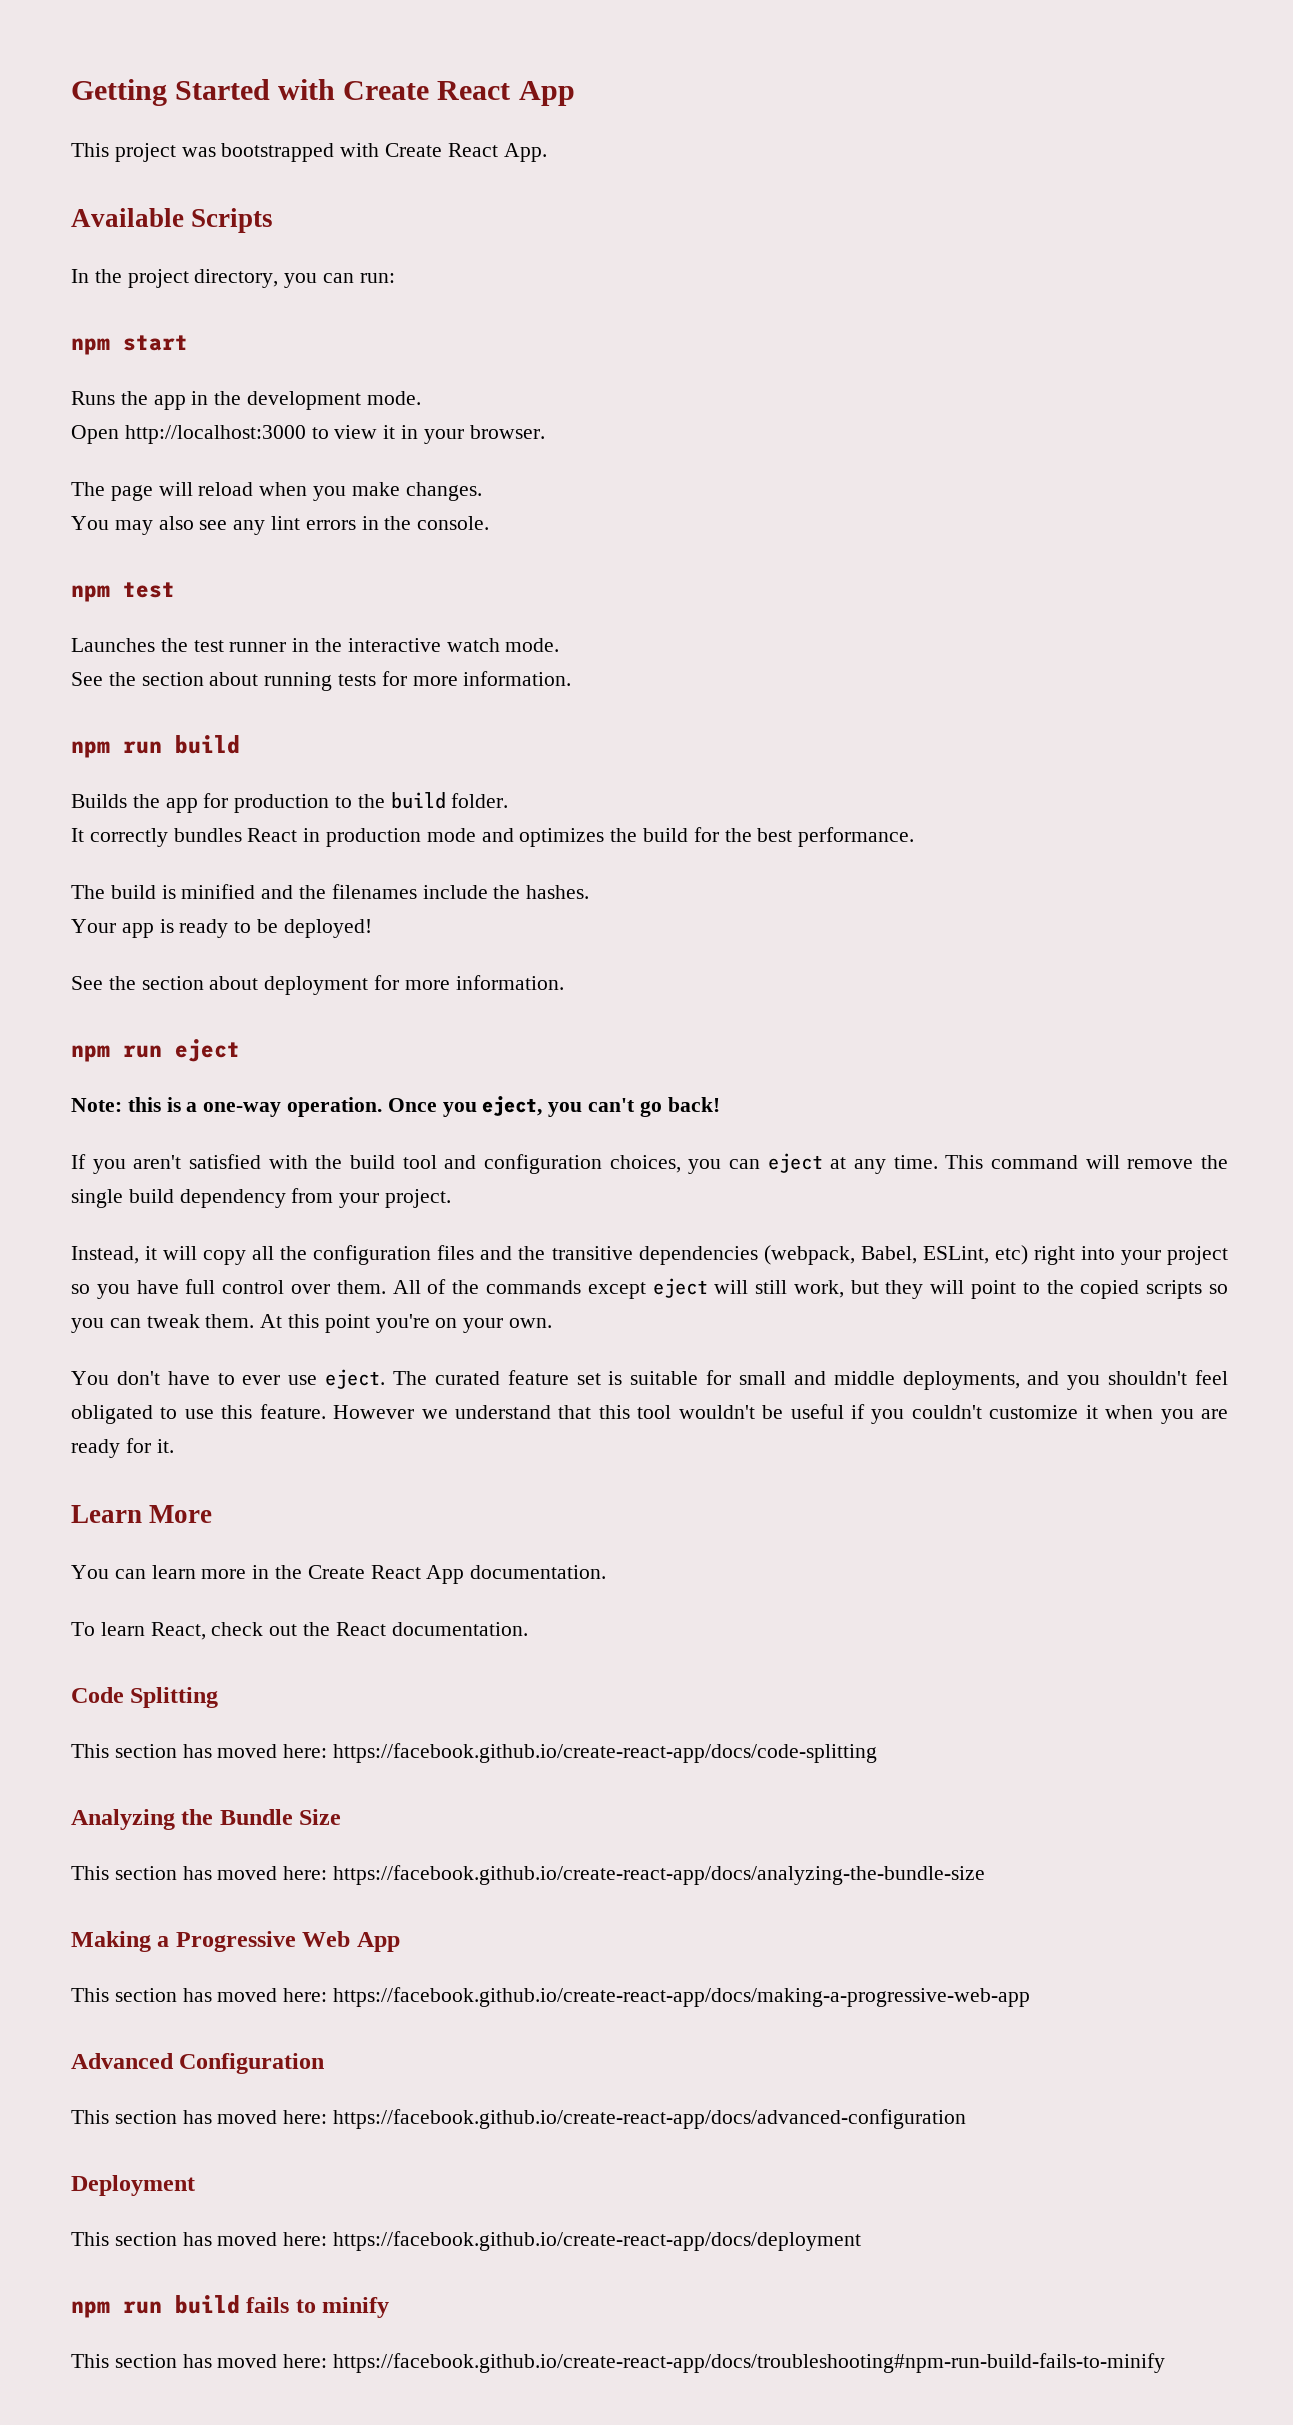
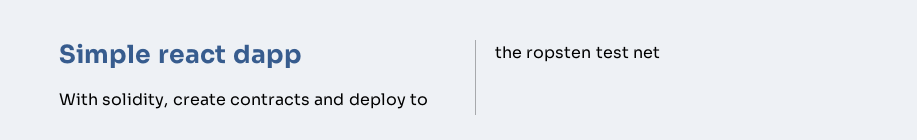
- Getting Started with Create React App
- This project was bootstrapped with Create React App.
- Available Scripts
- In the project directory, you can run:
- npm start
- Runs the app in the development mode.
- Open http://localhost:3000 to view it in your browser.
- The page will reload when you make changes.
- You may also see any lint errors in the console.
- npm test
- Launches the test runner in the interactive watch mode.
- See the section about running tests for more information.
- npm run build
- Builds the app for production to the build folder.
- It correctly bundles React in production mode and optimizes the build for the best performance.
- The build is minified and the filenames include the hashes.
- Your app is ready to be deployed!
- See the section about deployment for more information.
- npm run eject
- Note: this is a one-way operation. Once you eject, you can't go back!
- If you aren't satisfied with the build tool and configuration choices, you can eject at any time. This command will remove the single build dependency from your project.
- Instead, it will copy all the configuration files and the transitive dependencies (webpack, Babel, ESLint, etc) right into your project so you have full control over them. All of the commands except eject will still work, but they will point to the copied scripts so you can tweak them. At this point you're on your own.
- You don't have to ever use eject. The curated feature set is suitable for small and middle deployments, and you shouldn't feel obligated to use this feature. However we understand that this tool wouldn't be useful if you couldn't customize it when you are ready for it.
- Learn More
- You can learn more in the Create React App documentation.
- To learn React, check out the React documentation.
- Code Splitting
- This section has moved here: https://facebook.github.io/create-react-app/docs/code-splitting
- Analyzing the Bundle Size
- This section has moved here: https://facebook.github.io/create-react-app/docs/analyzing-the-bundle-size
- Making a Progressive Web App
- This section has moved here: https://facebook.github.io/create-react-app/docs/making-a-progressive-web-app
- Advanced Configuration
- This section has moved here: https://facebook.github.io/create-react-app/docs/advanced-configuration
- Deployment
- This section has moved here: https://facebook.github.io/create-react-app/docs/deployment
- npm run build fails to minify
- This section has moved here: https://facebook.github.io/create-react-app/docs/troubleshooting#npm-run-build-fails-to-minify
+ Simple react dapp
+ With solidity, create contracts and deploy to the ropsten test net

